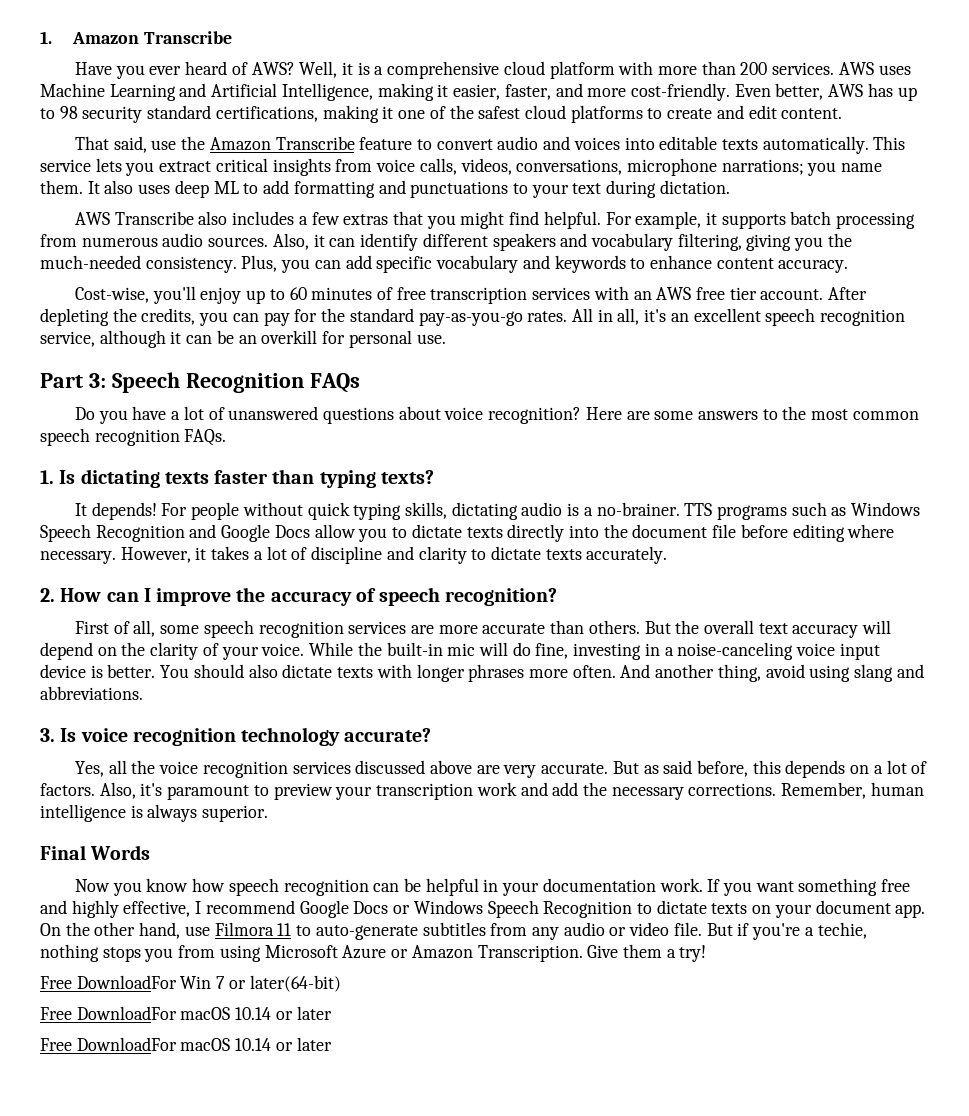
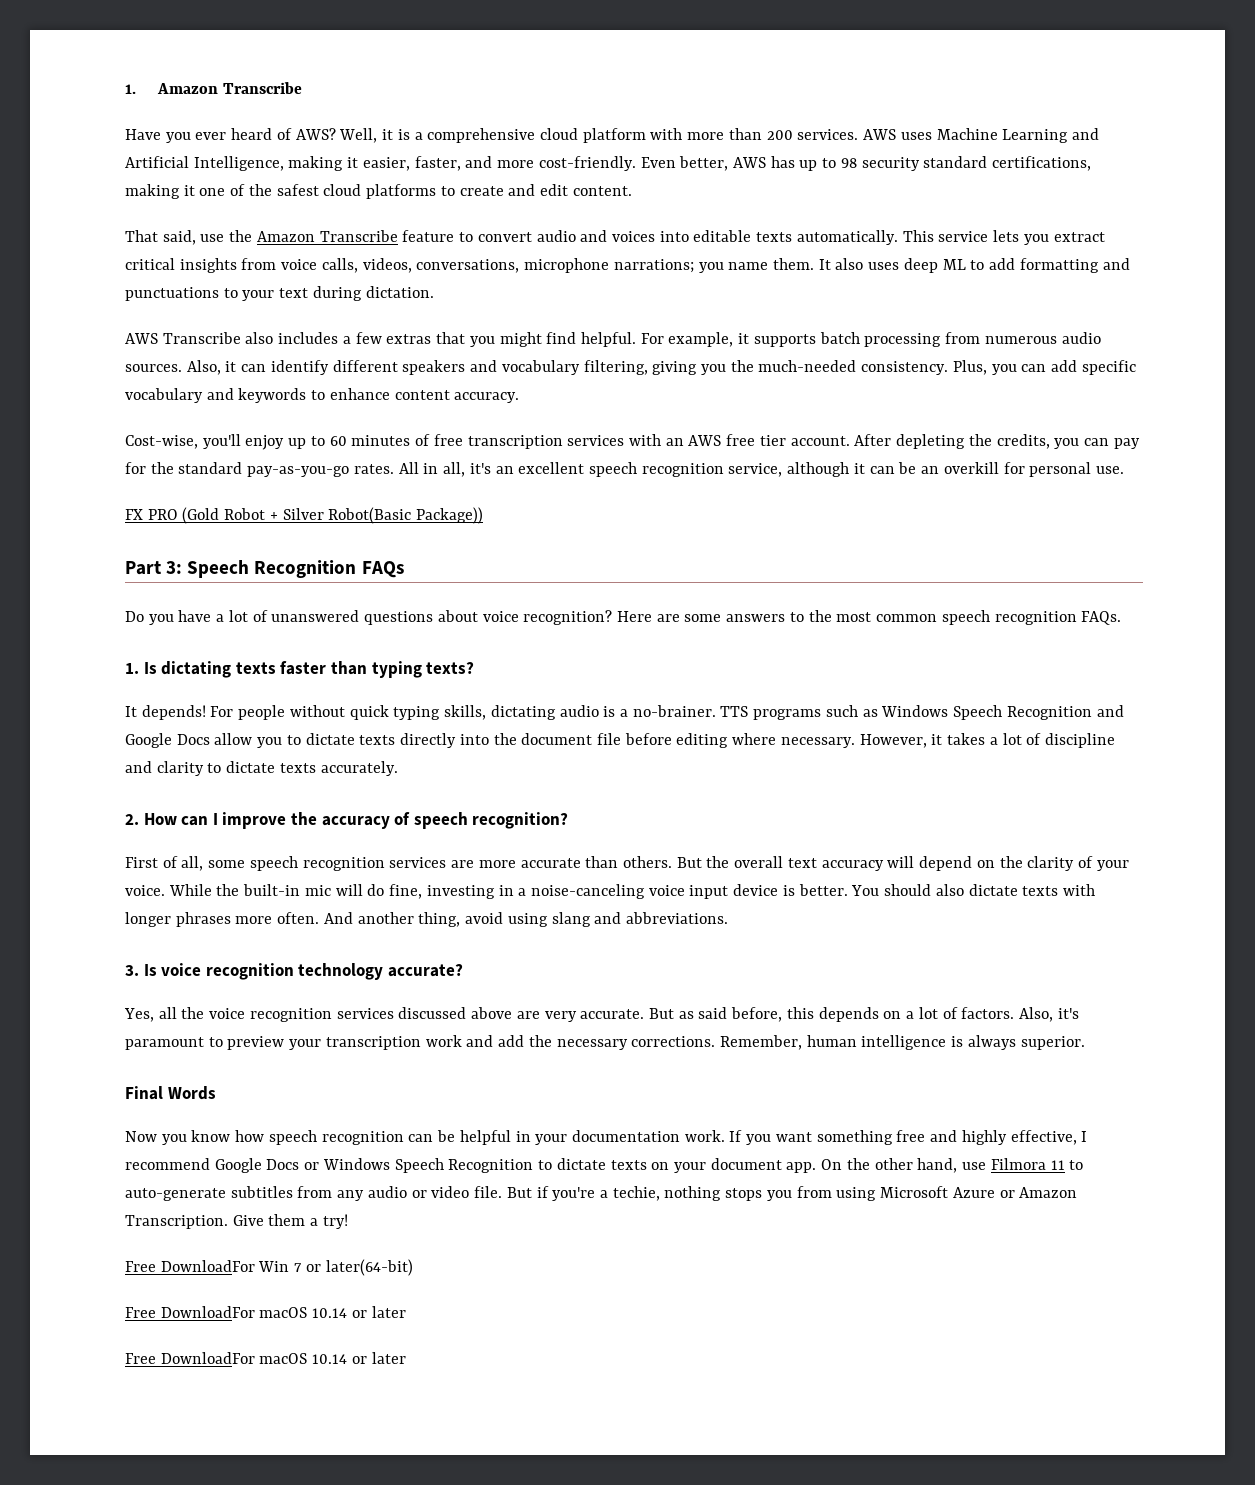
+ FX PRO (Gold Robot + Silver Robot(Basic Package))

